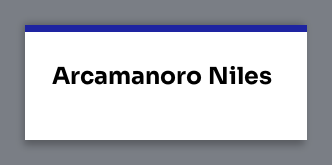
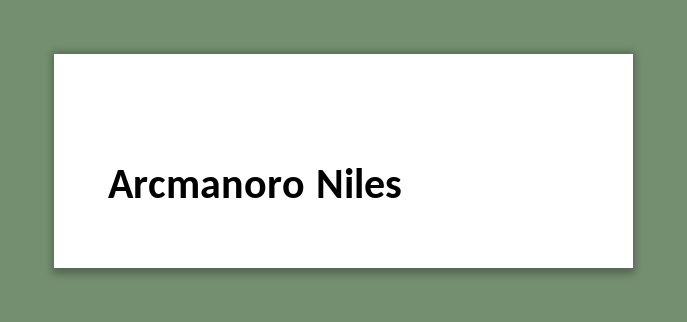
- Arcamanoro Niles
+ Arcmanoro Niles

